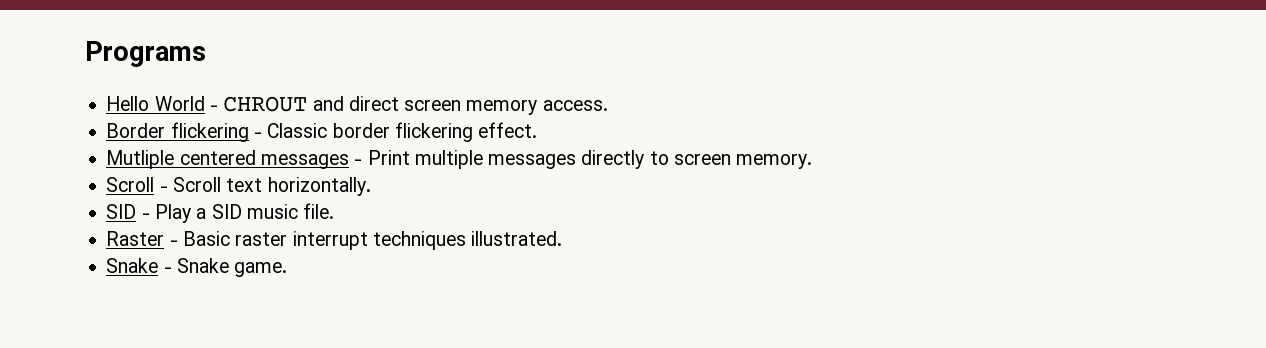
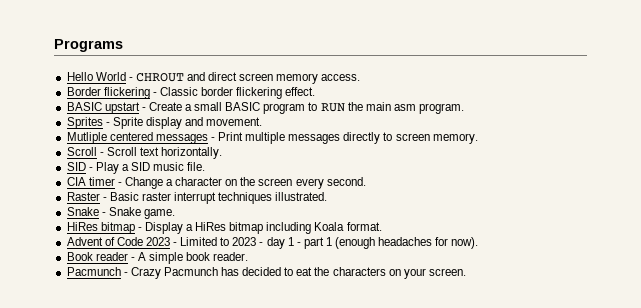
+ BASIC upstart - Create a small BASIC program to RUN the main asm program.
+ Sprites - Sprite display and movement.
+ CIA timer - Change a character on the screen every second.
+ HiRes bitmap - Display a HiRes bitmap including Koala format.
+ Advent of Code 2023 - Limited to 2023 - day 1 - part 1 (enough headaches for now).
+ Book reader - A simple book reader.
+ Pacmunch - Crazy Pacmunch has decided to eat the characters on your screen.

